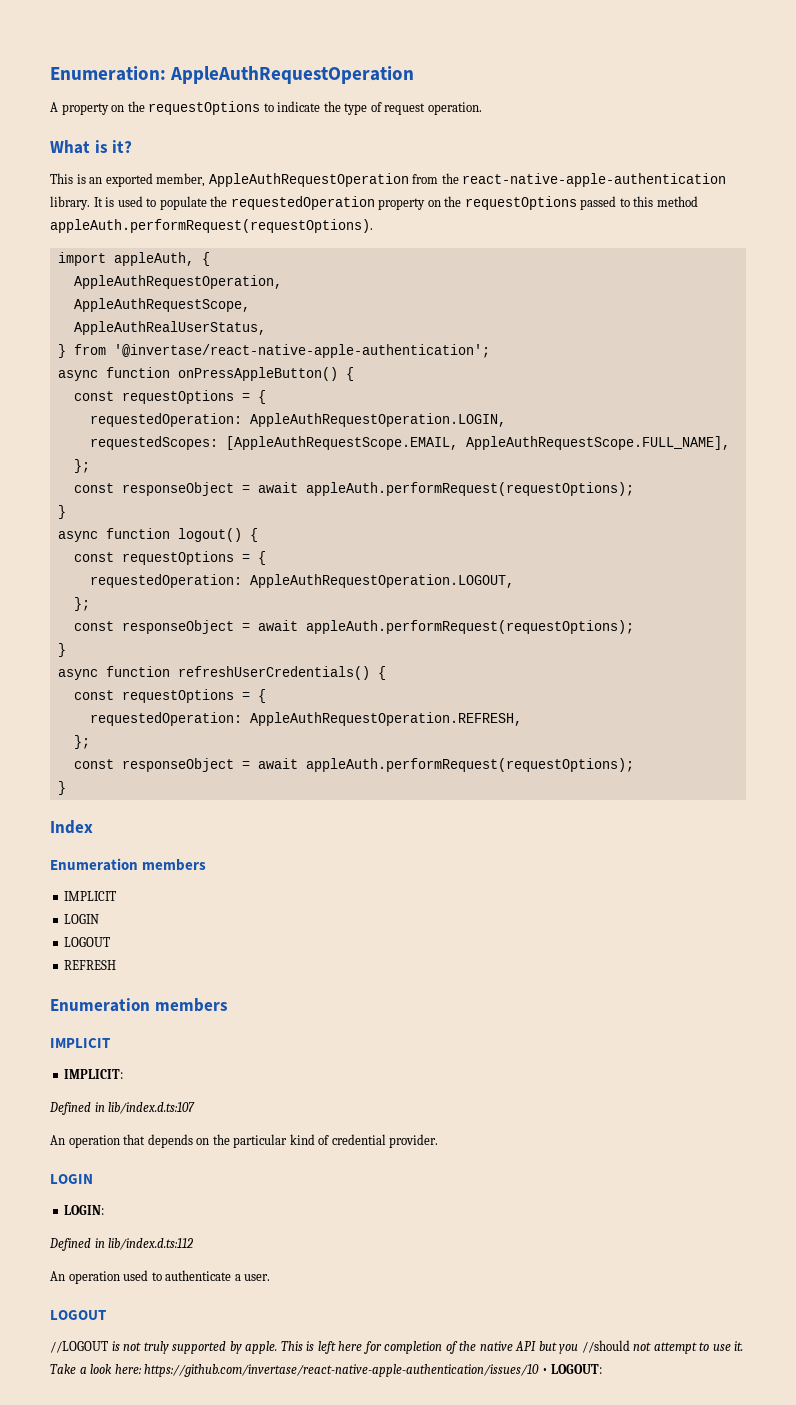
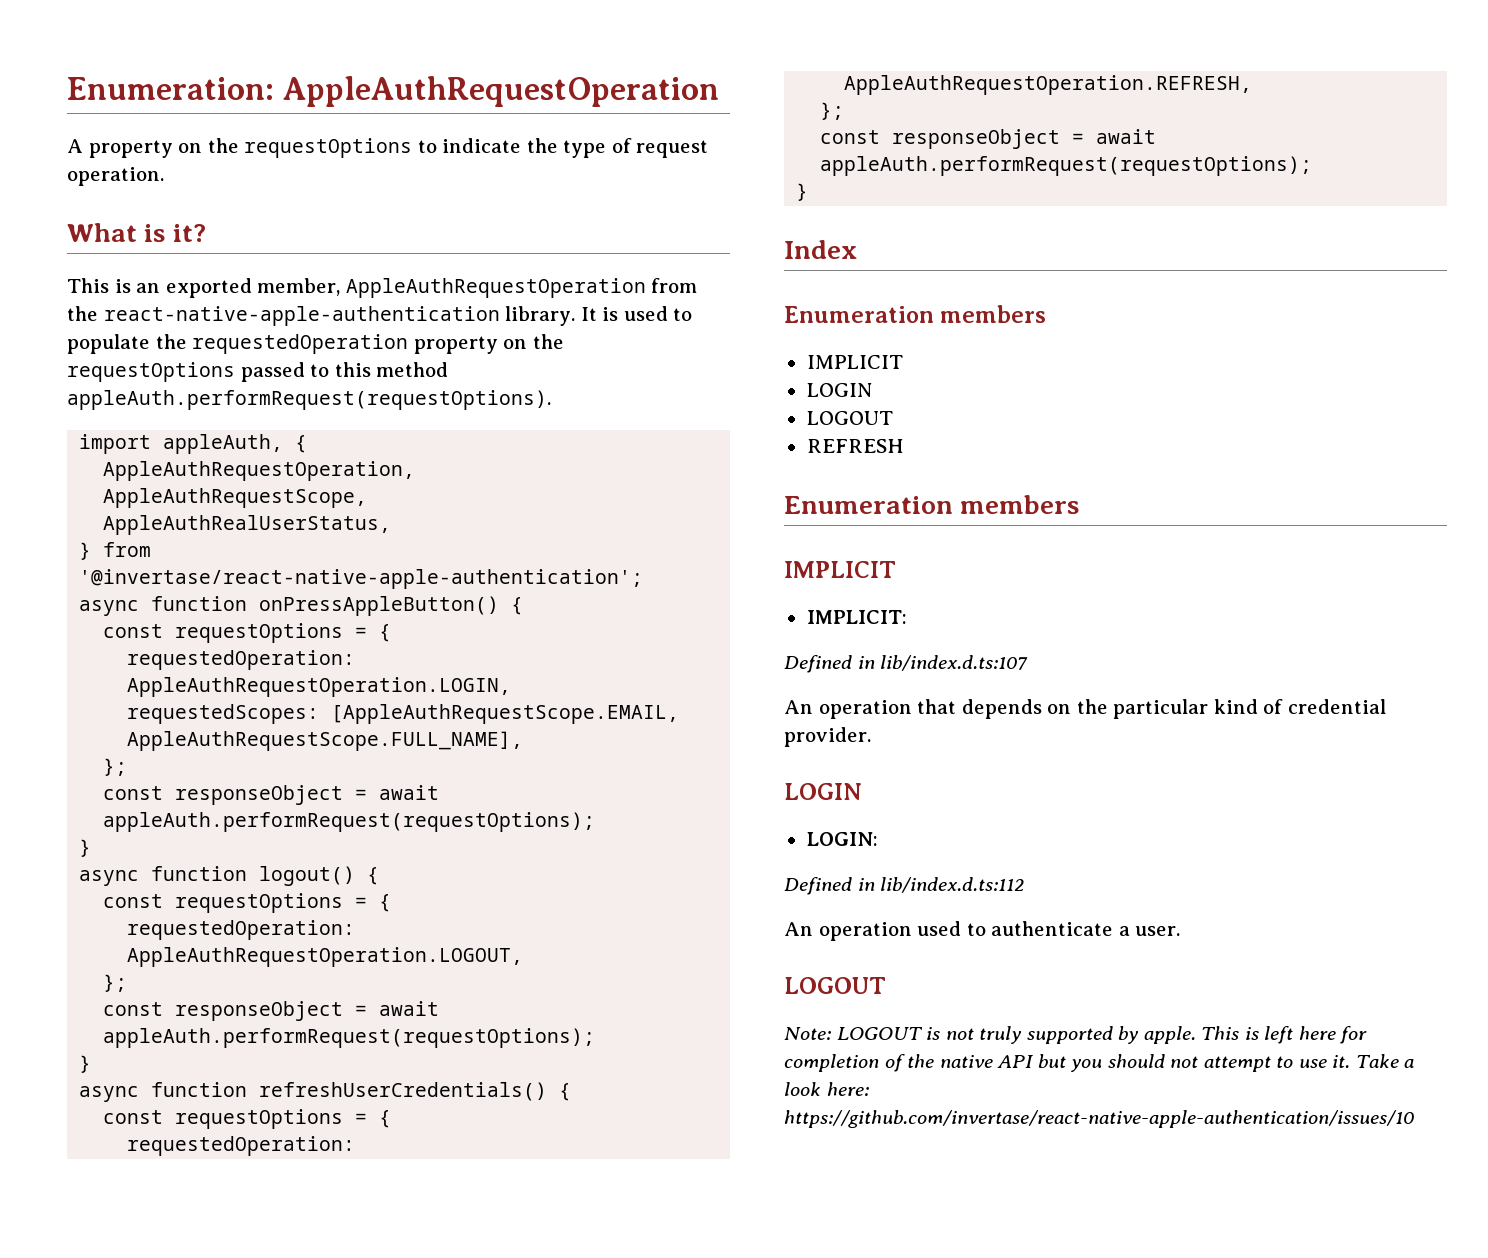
- //LOGOUT is not truly supported by apple.
+ Note: LOGOUT is not truly supported by apple.
- This is left here for completion of the native API but you //should not attempt to use it.
+ This is left here for completion of the native API but you should not attempt to use it.
- Take a look here: https://github.com/invertase/react-native-apple-authentication/issues/10 • LOGOUT:
+ Take a look here: https://github.com/invertase/react-native-apple-authentication/issues/10

